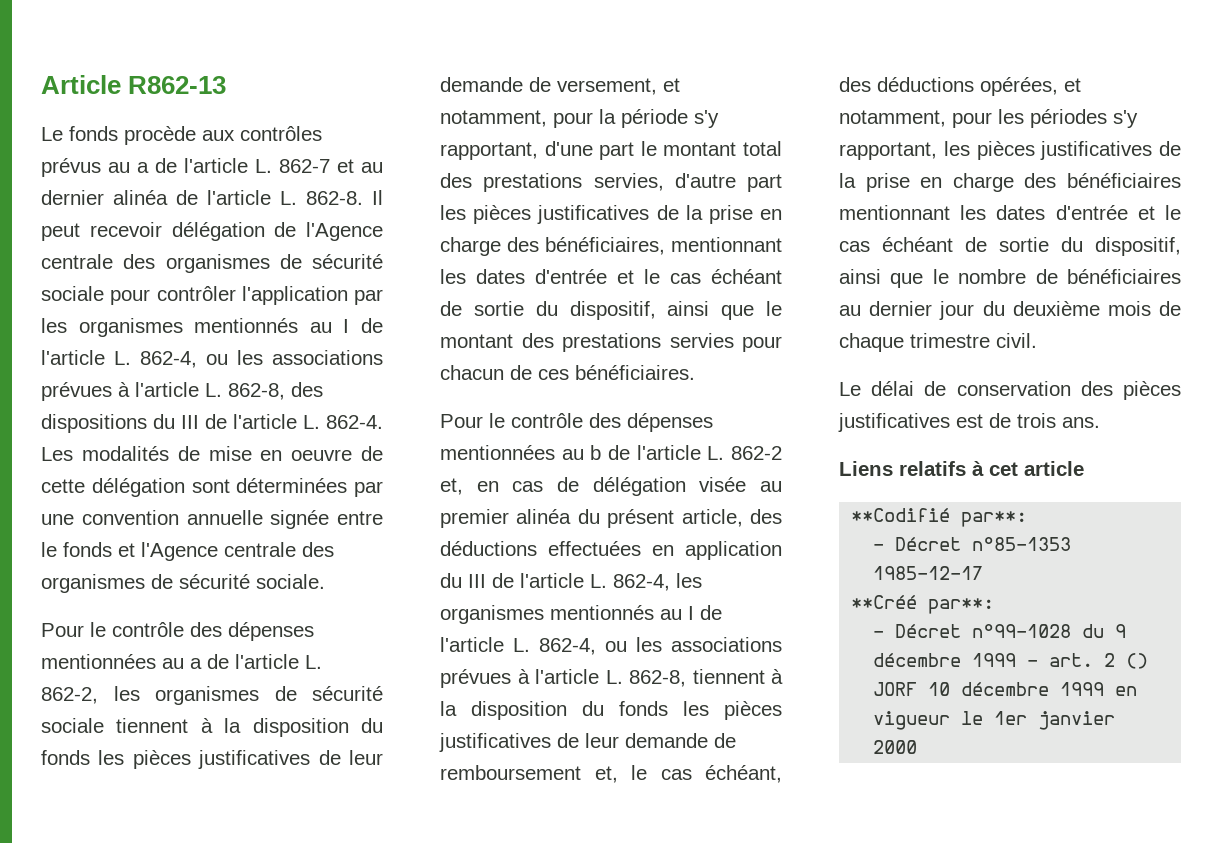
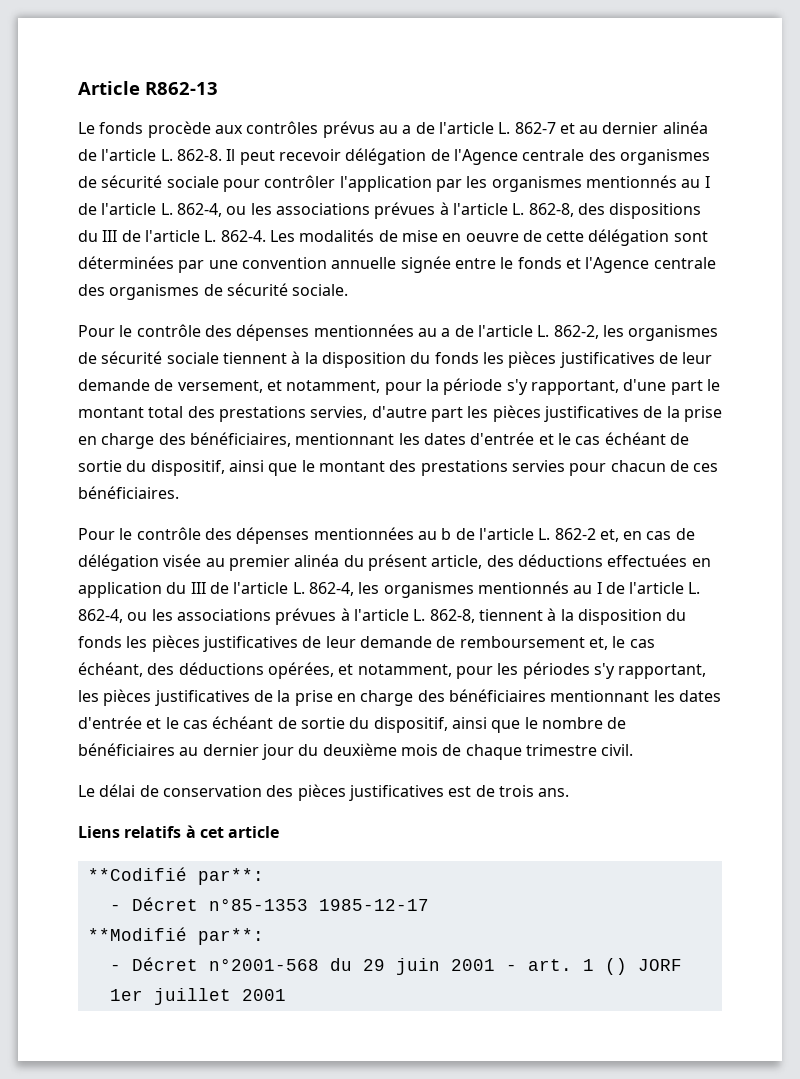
- **Créé par**:
- - Décret n°99-1028 du 9 décembre 1999 - art. 2 () JORF 10 décembre 1999 en vigueur le 1er janvier 2000
+ **Modifié par**:
+ - Décret n°2001-568 du 29 juin 2001 - art. 1 () JORF 1er juillet 2001

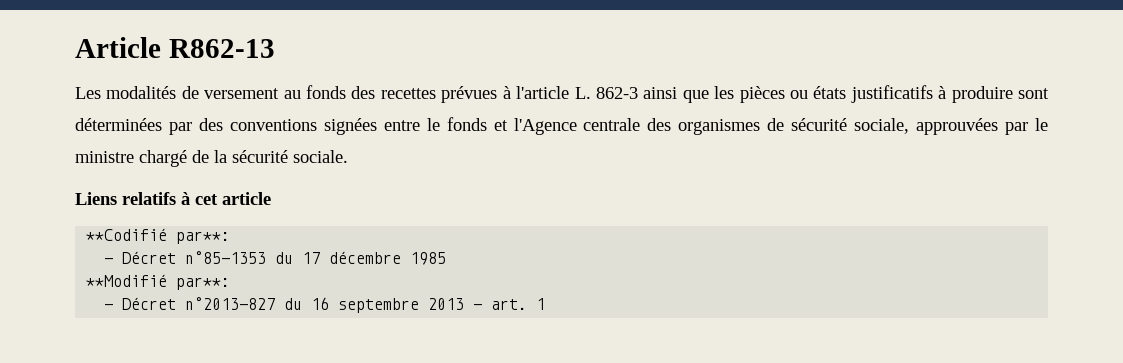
- Le fonds procède aux contrôles prévus au a de l'article L. 862-7 et au dernier alinéa de l'article L. 862-8. Il peut recevoir délégation de l'Agence centrale des organismes de sécurité sociale pour contrôler l'application par les organismes mentionnés au I de l'article L. 862-4, ou les associations prévues à l'article L. 862-8, des dispositions du III de l'article L. 862-4. Les modalités de mise en oeuvre de cette délégation sont déterminées par une convention annuelle signée entre le fonds et l'Agence centrale des organismes de sécurité sociale.
- Pour le contrôle des dépenses mentionnées au a de l'article L. 862-2, les organismes de sécurité sociale tiennent à la disposition du fonds les pièces justificatives de leur demande de versement, et notamment, pour la période s'y rapportant, d'une part le montant total des prestations servies, d'autre part les pièces justificatives de la prise en charge des bénéficiaires, mentionnant les dates d'entrée et le cas échéant de sortie du dispositif, ainsi que le montant des prestations servies pour chacun de ces bénéficiaires.
- Pour le contrôle des dépenses mentionnées au b de l'article L. 862-2 et, en cas de délégation visée au premier alinéa du présent article, des déductions effectuées en application du III de l'article L. 862-4, les organismes mentionnés au I de l'article L. 862-4, ou les associations prévues à l'article L. 862-8, tiennent à la disposition du fonds les pièces justificatives de leur demande de remboursement et, le cas échéant, des déductions opérées, et notamment, pour les périodes s'y rapportant, les pièces justificatives de la prise en charge des bénéficiaires mentionnant les dates d'entrée et le cas échéant de sortie du dispositif, ainsi que le nombre de bénéficiaires au dernier jour du deuxième mois de chaque trimestre civil.
- Le délai de conservation des pièces justificatives est de trois ans.
+ Les modalités de versement au fonds des recettes prévues à l'article L. 862-3 ainsi que les pièces ou états justificatifs à produire sont déterminées par des conventions signées entre le fonds et l'Agence centrale des organismes de sécurité sociale, approuvées par le ministre chargé de la sécurité sociale.
- - Décret n°85-1353 1985-12-17
+ - Décret n°85-1353 du 17 décembre 1985
- - Décret n°2001-568 du 29 juin 2001 - art. 1 () JORF 1er juillet 2001
+ - Décret n°2013-827 du 16 septembre 2013 - art. 1

